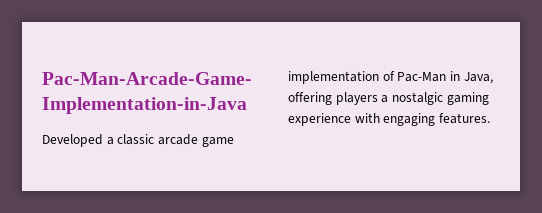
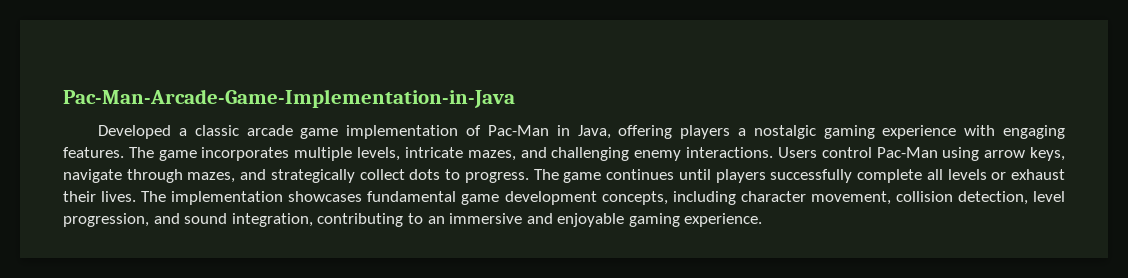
+ The game incorporates multiple levels, intricate mazes, and challenging enemy interactions. Users control Pac-Man using arrow keys, navigate through mazes, and strategically collect dots to progress. The game continues until players successfully complete all levels or exhaust their lives. The implementation showcases fundamental game development concepts, including character movement, collision detection, level progression, and sound integration, contributing to an immersive and enjoyable gaming experience.

